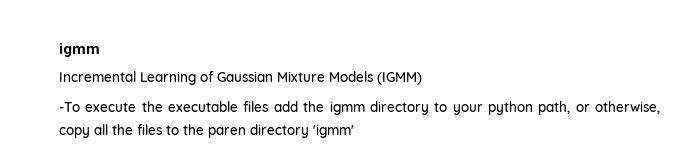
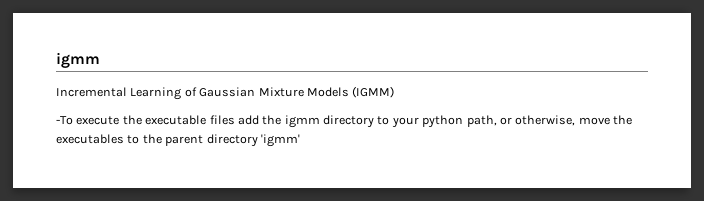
- -To execute the executable files add the igmm directory to your python path, or otherwise, copy all the files to the paren directory 'igmm'
+ -To execute the executable files add the igmm directory to your python path, or otherwise, move the executables to the parent directory 'igmm'

